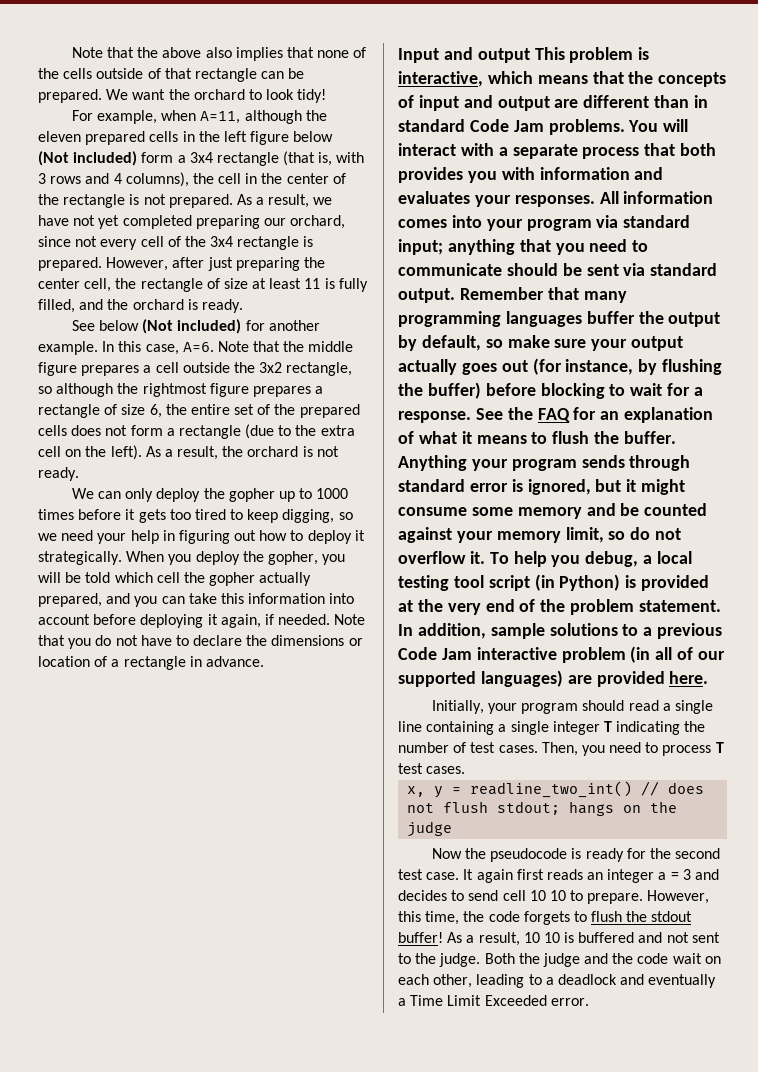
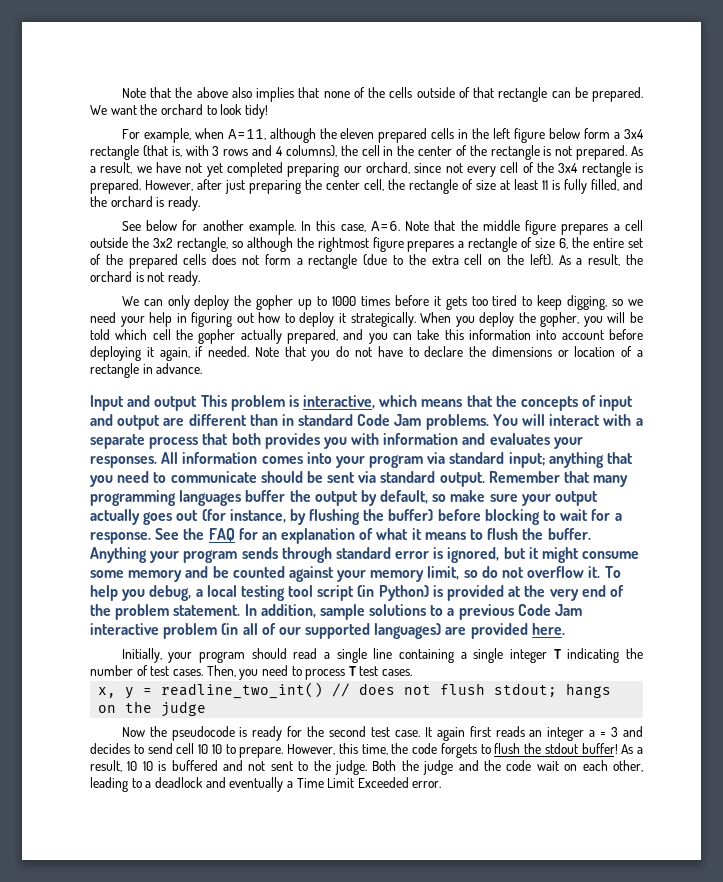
- For example, when A=11, although the eleven prepared cells in the left figure below (Not included) form a 3x4 rectangle (that is, with 3 rows and 4 columns), the cell in the center of the rectangle is not prepared.
+ For example, when A=11, although the eleven prepared cells in the left figure below form a 3x4 rectangle (that is, with 3 rows and 4 columns), the cell in the center of the rectangle is not prepared.
- See below (Not included) for another example.
+ See below for another example.

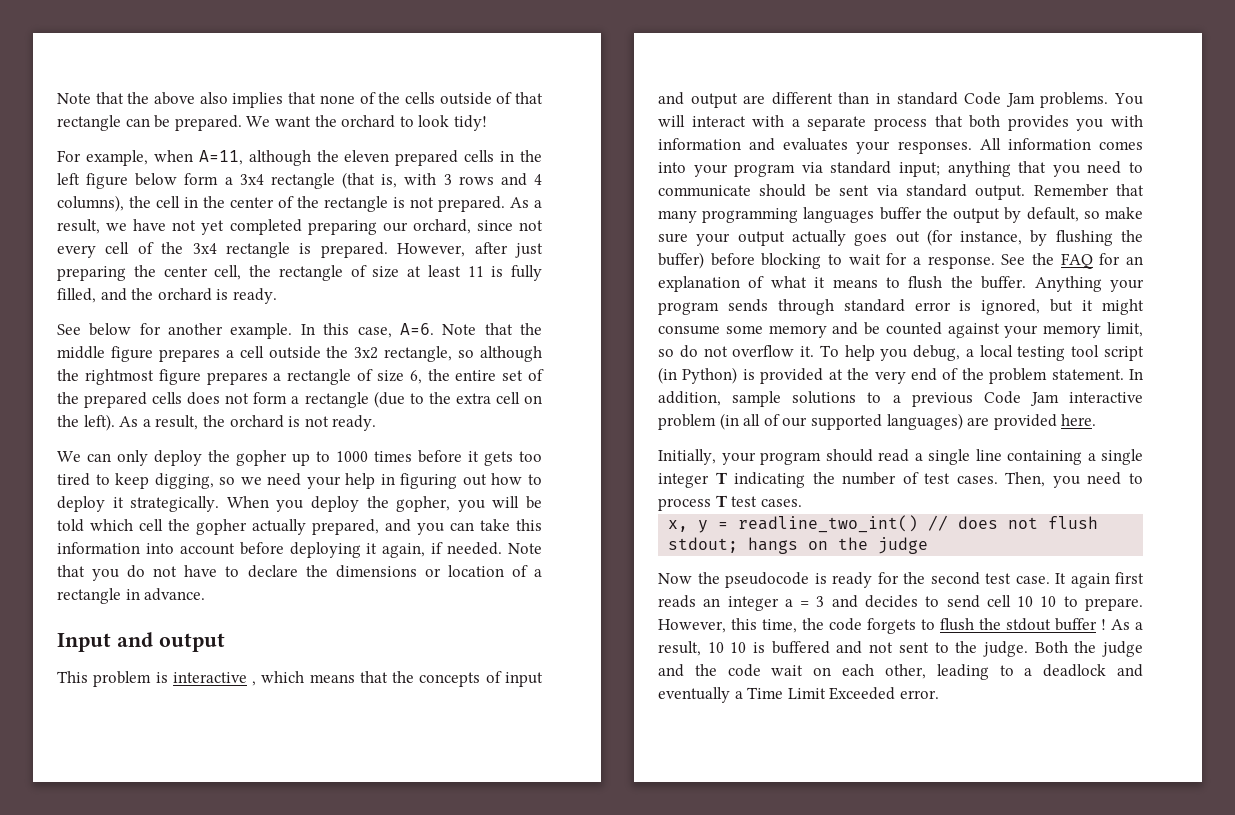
- Input and output This problem is interactive, which means that the concepts of input and output are different than in standard Code Jam problems.
+ Input and output
+ This problem is interactive , which means that the concepts of input and output are different than in standard Code Jam problems.
- However, this time, the code forgets to flush the stdout buffer!
+ However, this time, the code forgets to flush the stdout buffer !

